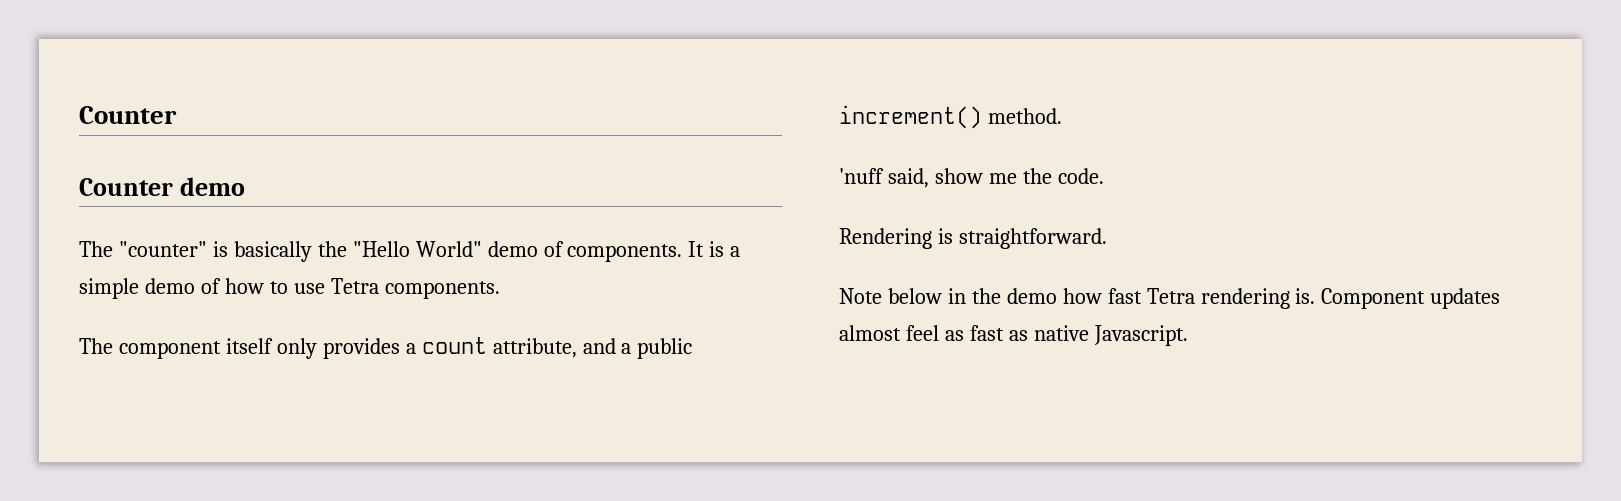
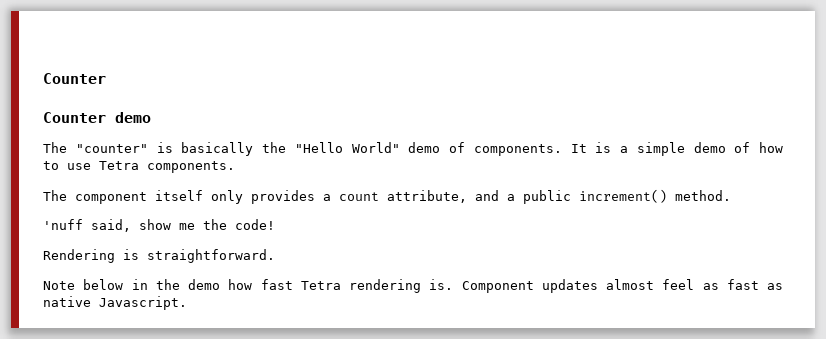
- 'nuff said, show me the code.
+ 'nuff said, show me the code!

